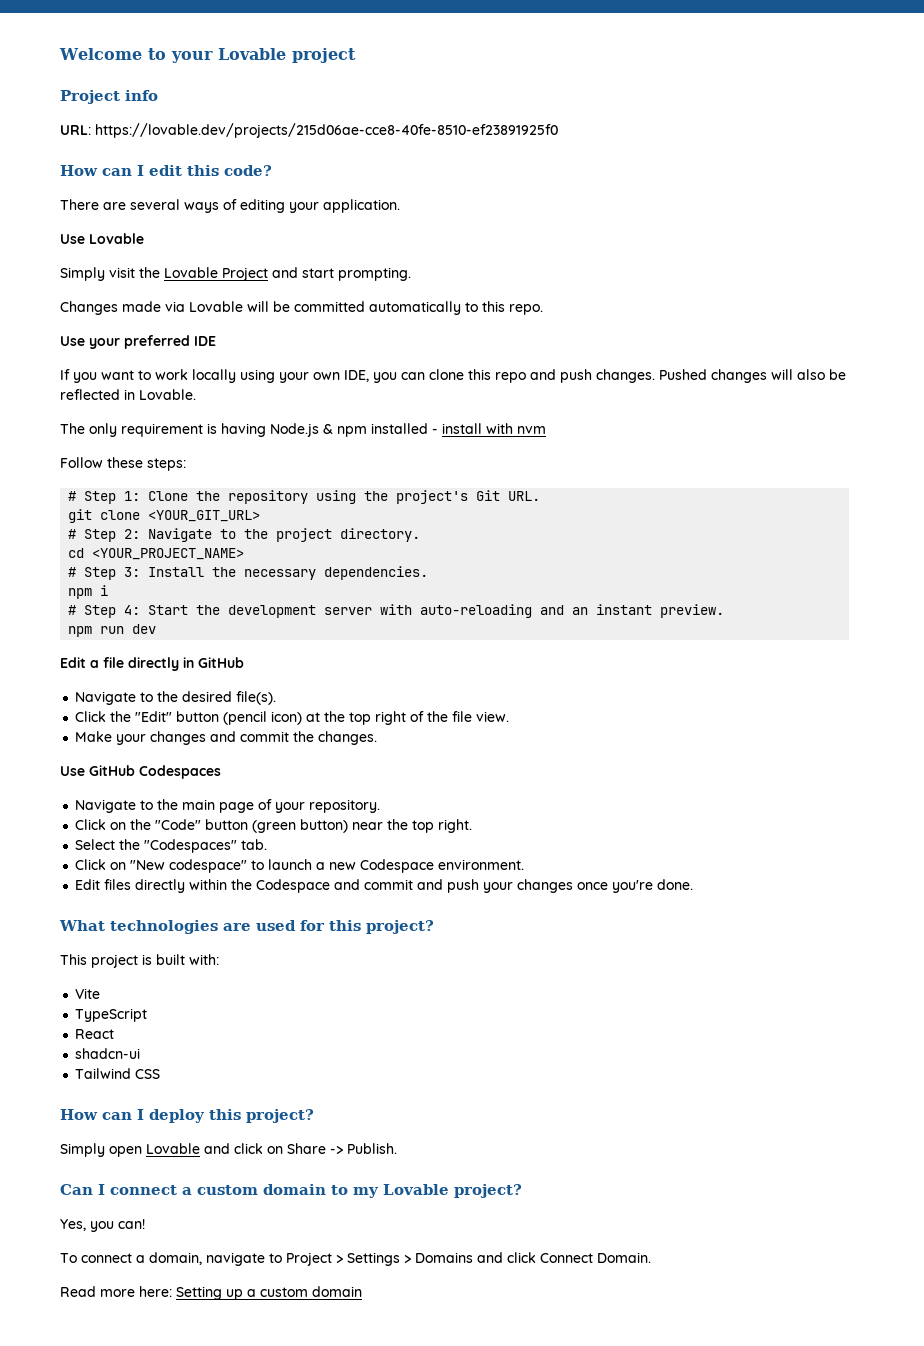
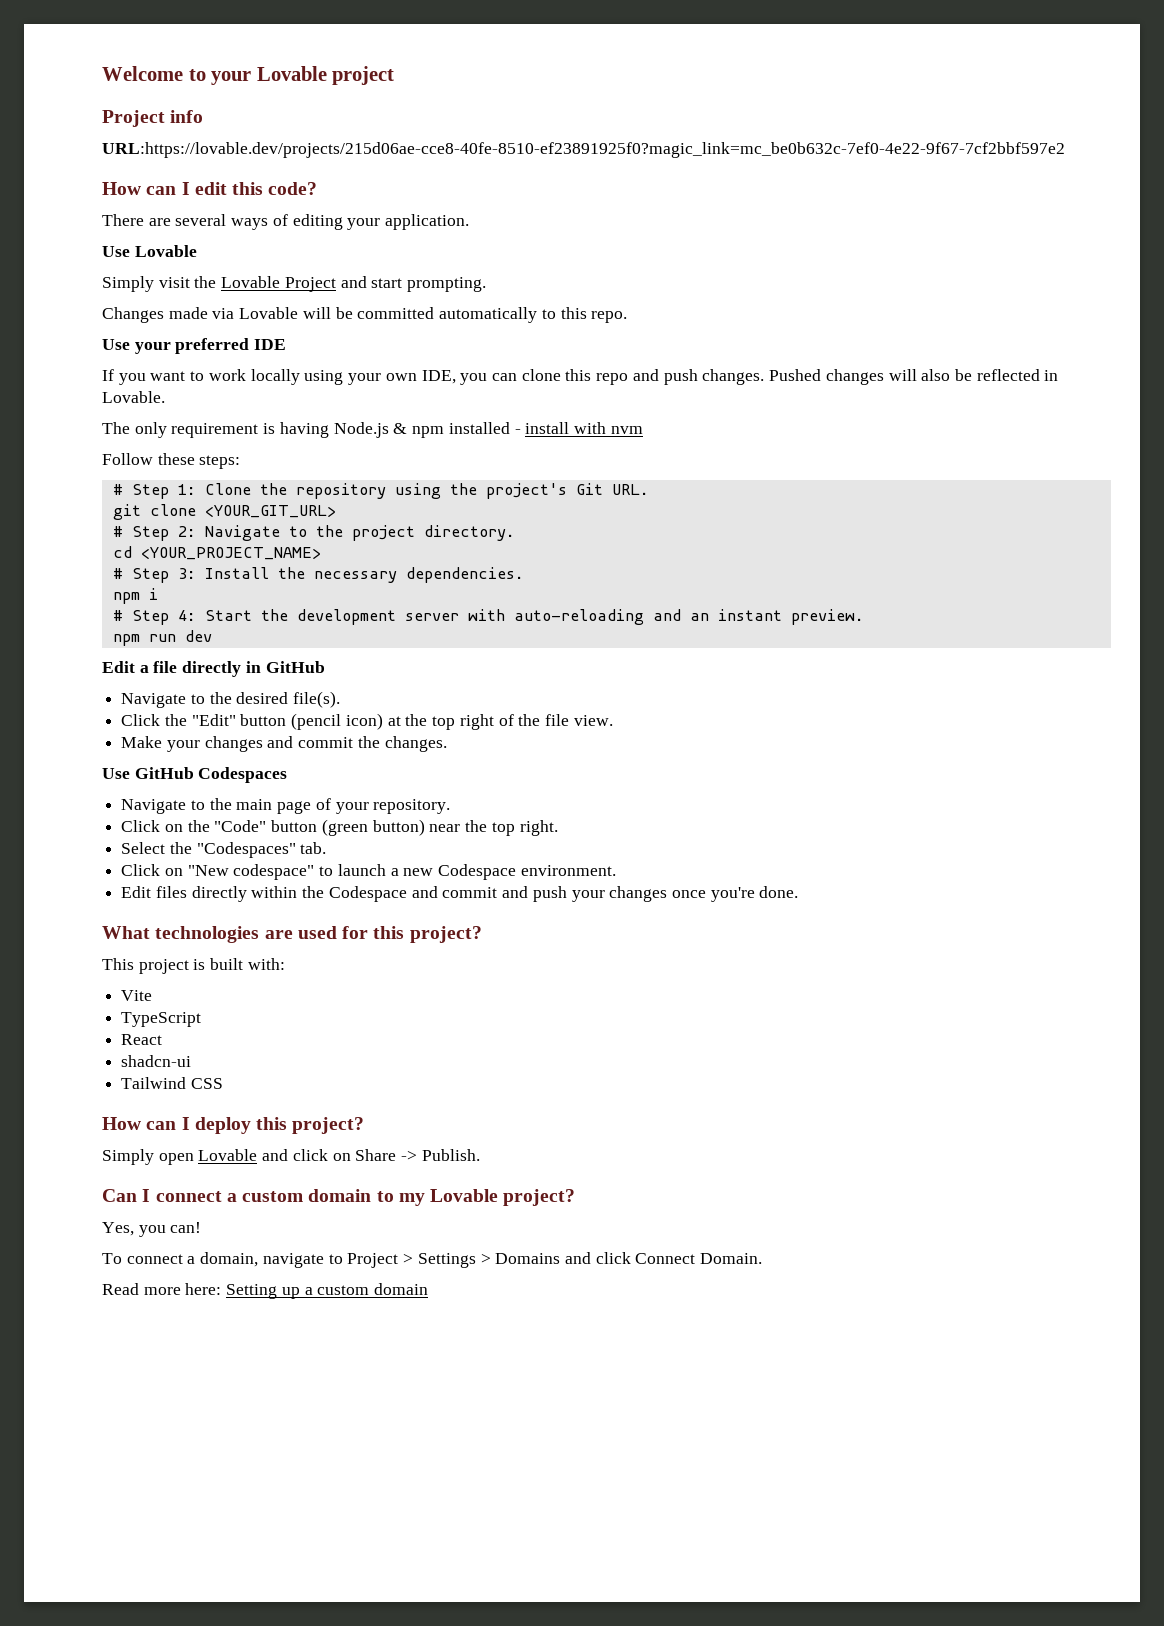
- URL: https://lovable.dev/projects/215d06ae-cce8-40fe-8510-ef23891925f0
+ URL:https://lovable.dev/projects/215d06ae-cce8-40fe-8510-ef23891925f0?magic_link=mc_be0b632c-7ef0-4e22-9f67-7cf2bbf597e2

